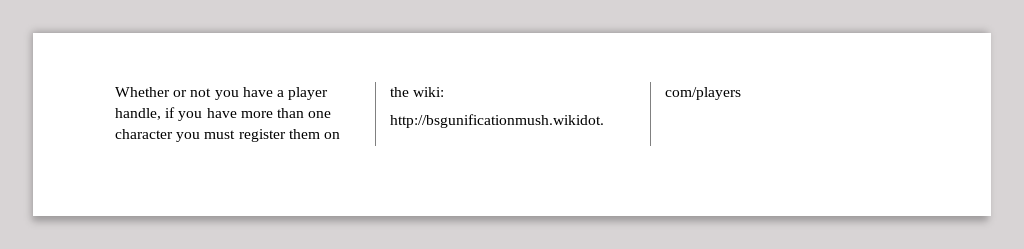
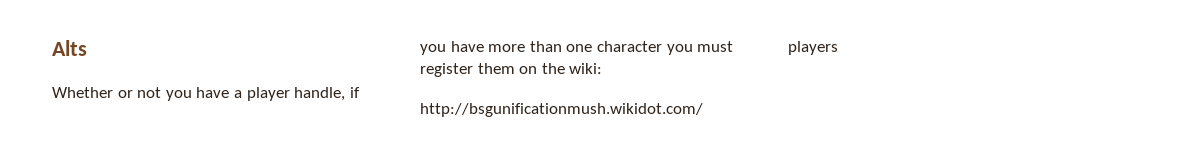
+ Alts

